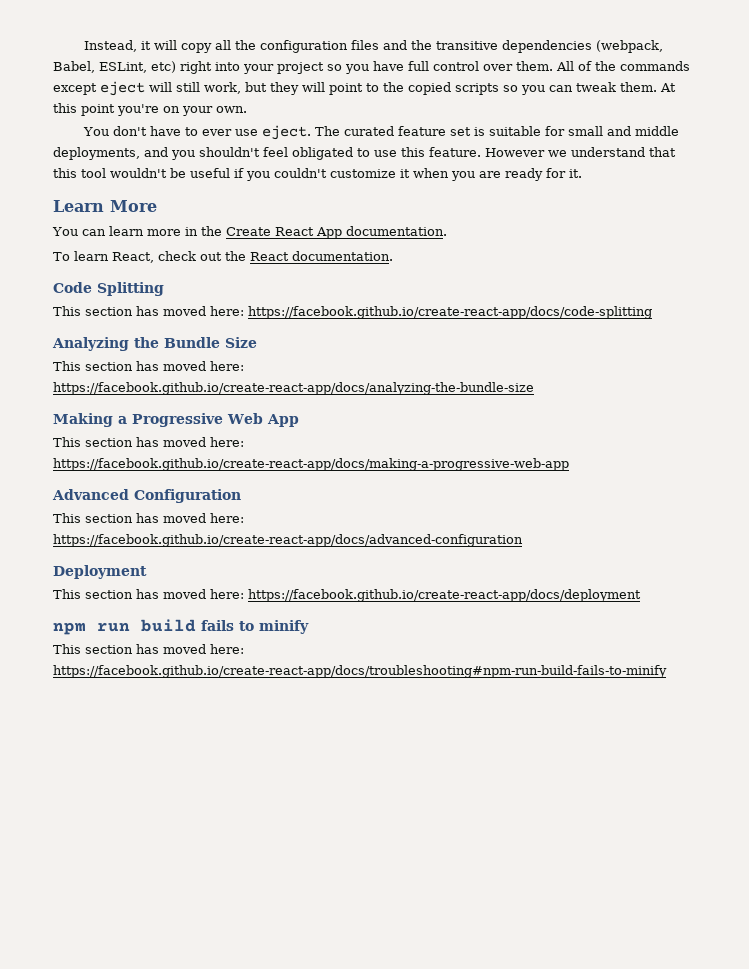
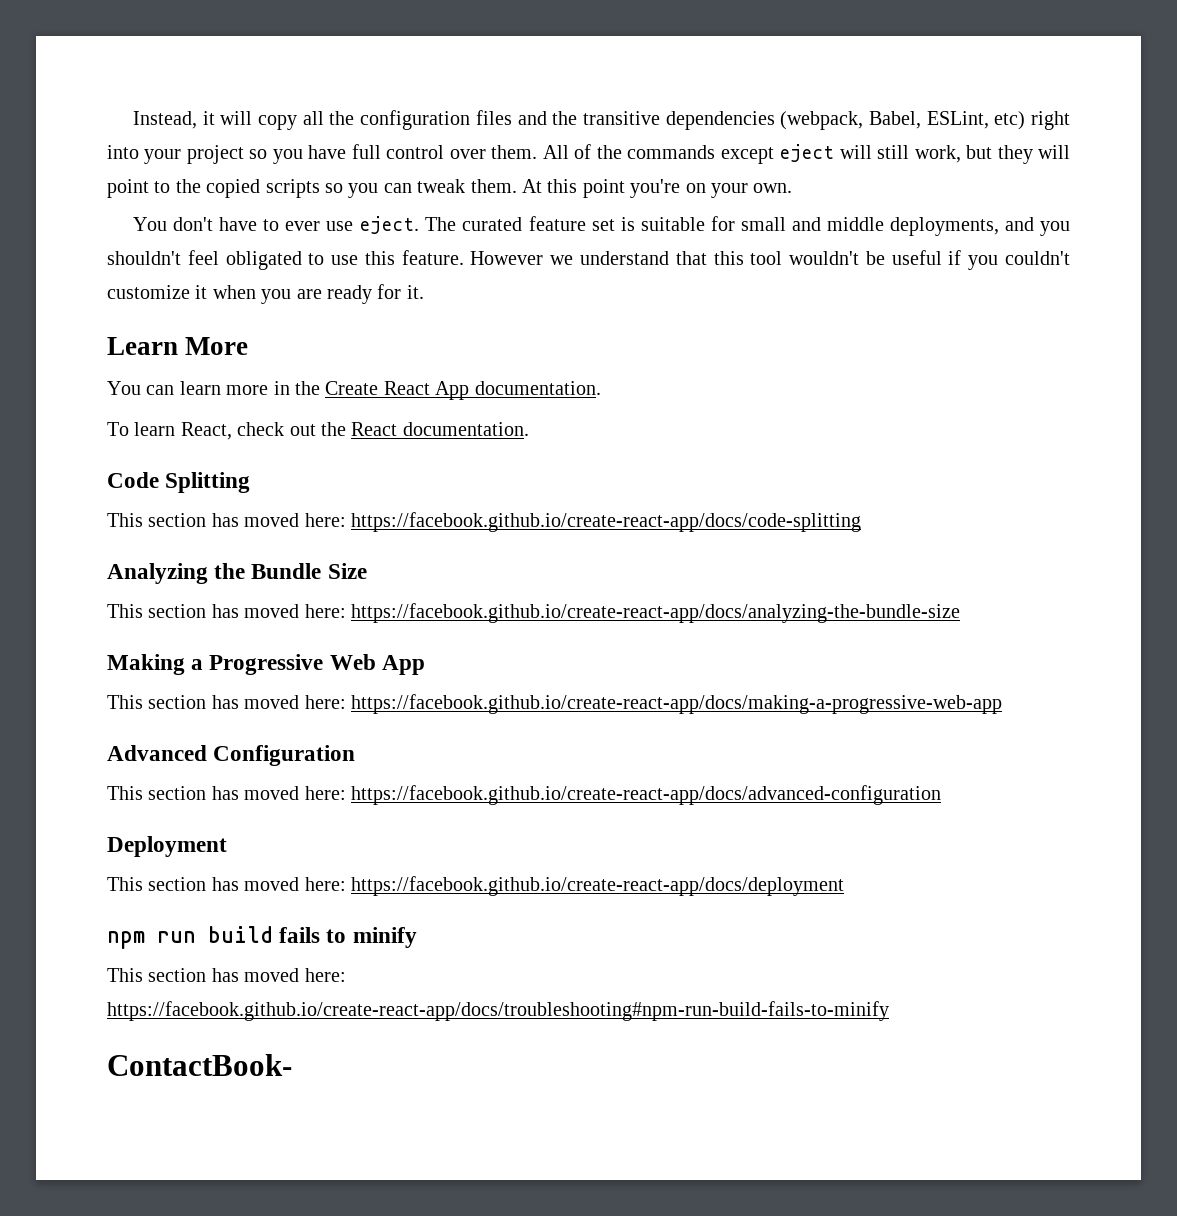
+ ContactBook-

